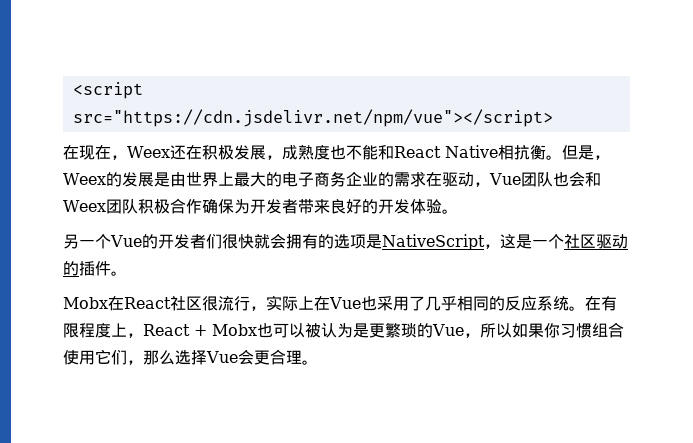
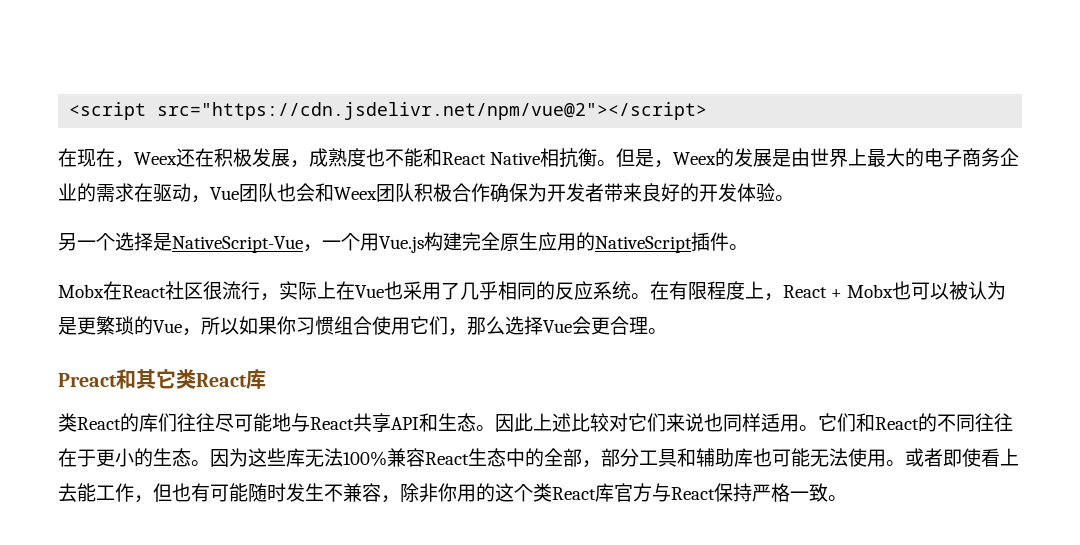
- <script src="https://cdn.jsdelivr.net/npm/vue"></script>
+ <script src="https://cdn.jsdelivr.net/npm/vue@2"></script>
- 另一个Vue的开发者们很快就会拥有的选项是NativeScript，这是一个社区驱动的插件。
+ 另一个选择是NativeScript-Vue，一个用Vue.js构建完全原生应用的NativeScript插件。
+ Preact和其它类React库
+ 类React的库们往往尽可能地与React共享API和生态。因此上述比较对它们来说也同样适用。它们和React的不同往往在于更小的生态。因为这些库无法100%兼容React生态中的全部，部分工具和辅助库也可能无法使用。或者即使看上去能工作，但也有可能随时发生不兼容，除非你用的这个类React库官方与React保持严格一致。

